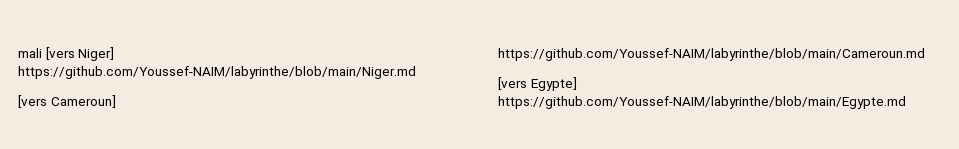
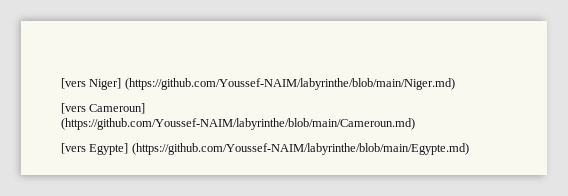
- mali [vers Niger] https://github.com/Youssef-NAIM/labyrinthe/blob/main/Niger.md
+ [vers Niger] (https://github.com/Youssef-NAIM/labyrinthe/blob/main/Niger.md)
- [vers Cameroun] https://github.com/Youssef-NAIM/labyrinthe/blob/main/Cameroun.md
+ [vers Cameroun] (https://github.com/Youssef-NAIM/labyrinthe/blob/main/Cameroun.md)
- [vers Egypte] https://github.com/Youssef-NAIM/labyrinthe/blob/main/Egypte.md
+ [vers Egypte] (https://github.com/Youssef-NAIM/labyrinthe/blob/main/Egypte.md)

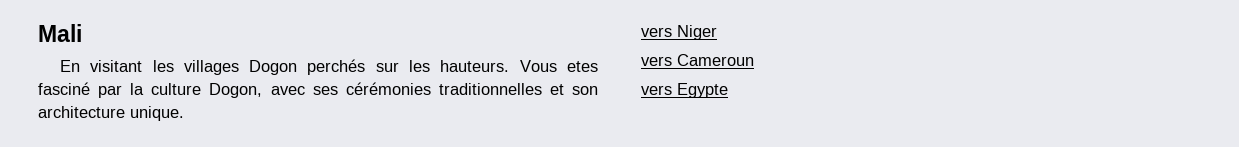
- [vers Niger] (https://github.com/Youssef-NAIM/labyrinthe/blob/main/Niger.md)
- [vers Cameroun] (https://github.com/Youssef-NAIM/labyrinthe/blob/main/Cameroun.md)
- [vers Egypte] (https://github.com/Youssef-NAIM/labyrinthe/blob/main/Egypte.md)
+ Mali
+ En visitant les villages Dogon perchés sur les hauteurs. Vous etes fasciné par la culture Dogon, avec ses cérémonies traditionnelles et son architecture unique.
+ vers Niger
+ vers Cameroun
+ vers Egypte

